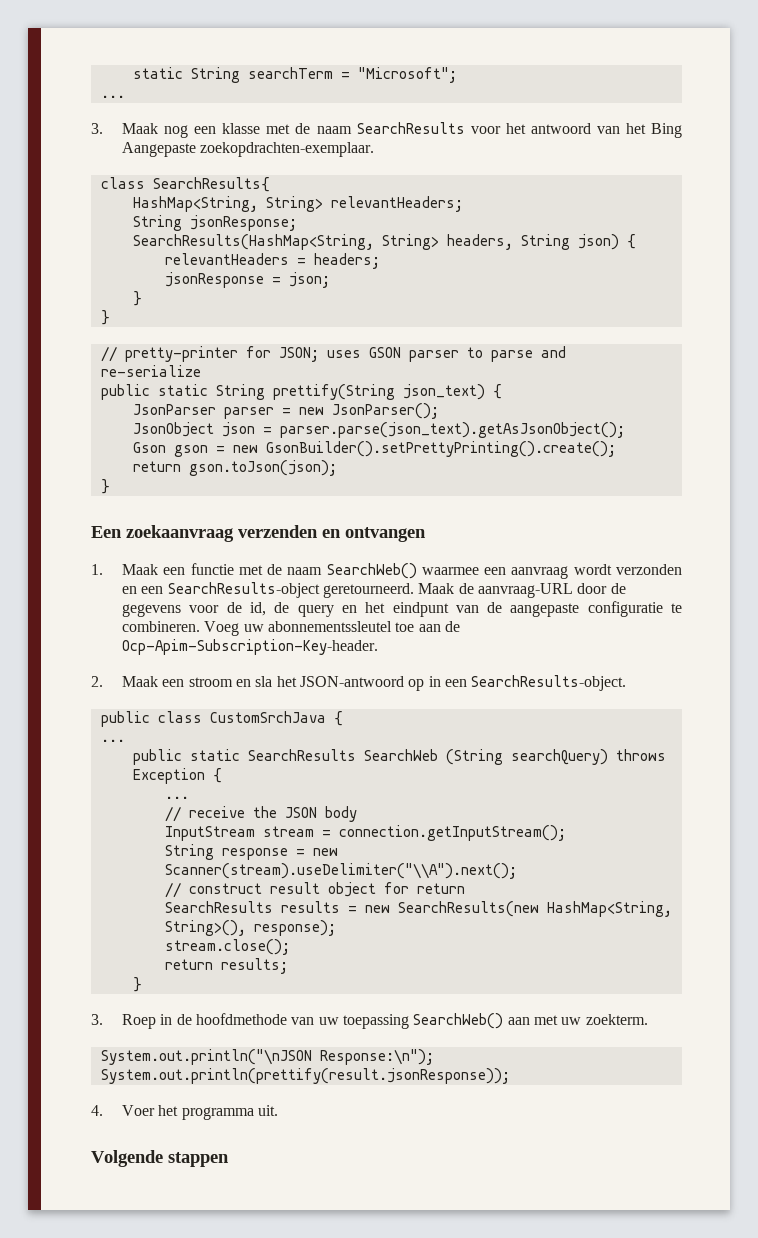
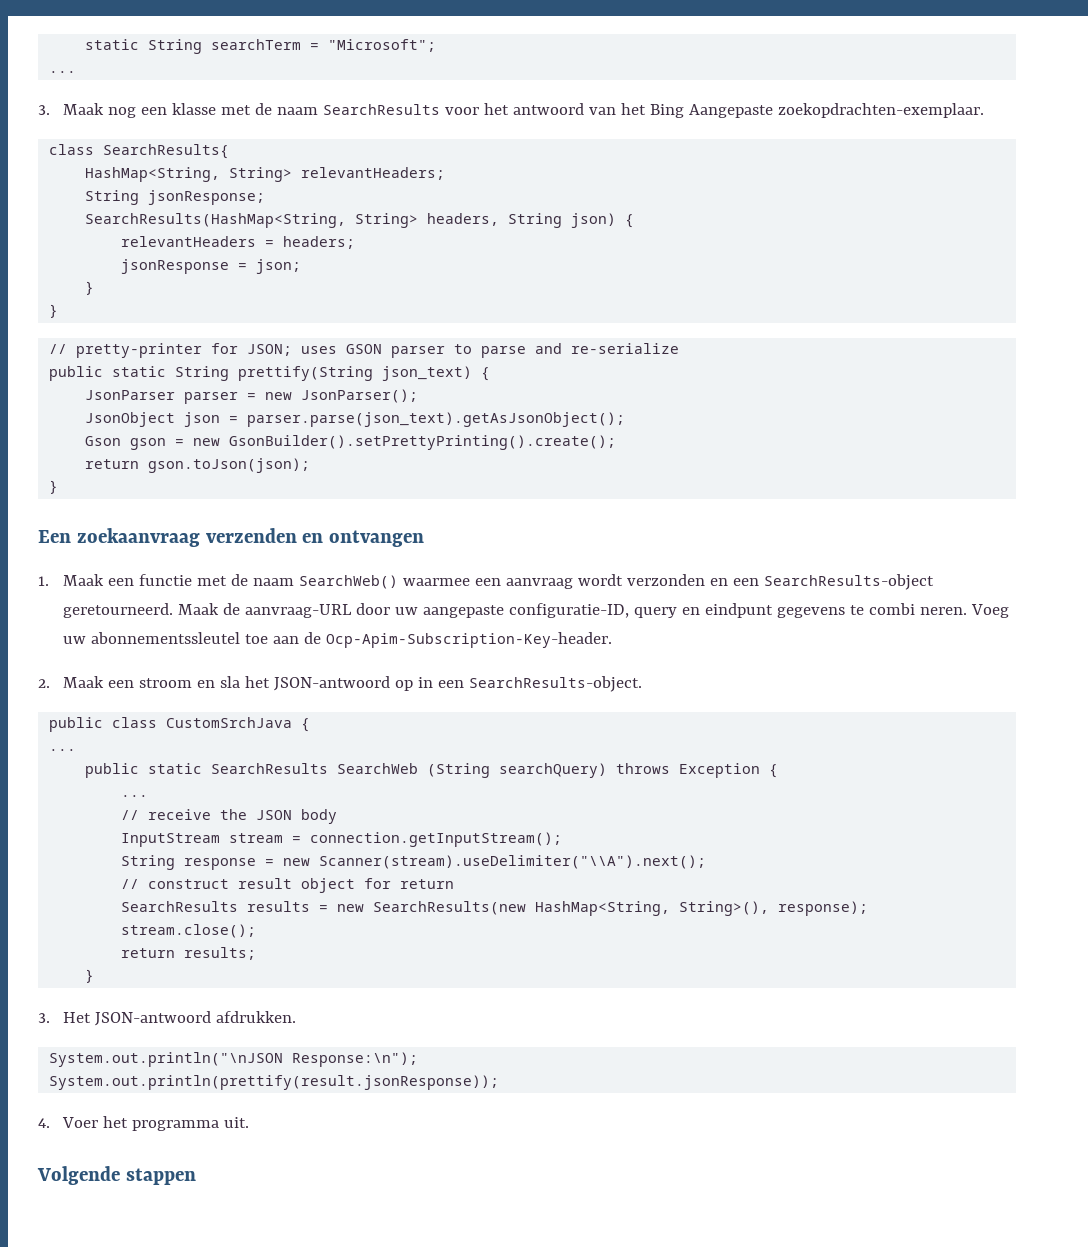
- Maak de aanvraag-URL door de gegevens voor de id, de query en het eindpunt van de aangepaste configuratie te combineren.
+ Maak de aanvraag-URL door uw aangepaste configuratie-ID, query en eindpunt gegevens te combi neren.
- 3. Roep in de hoofdmethode van uw toepassing SearchWeb() aan met uw zoekterm.
+ 3. Het JSON-antwoord afdrukken.

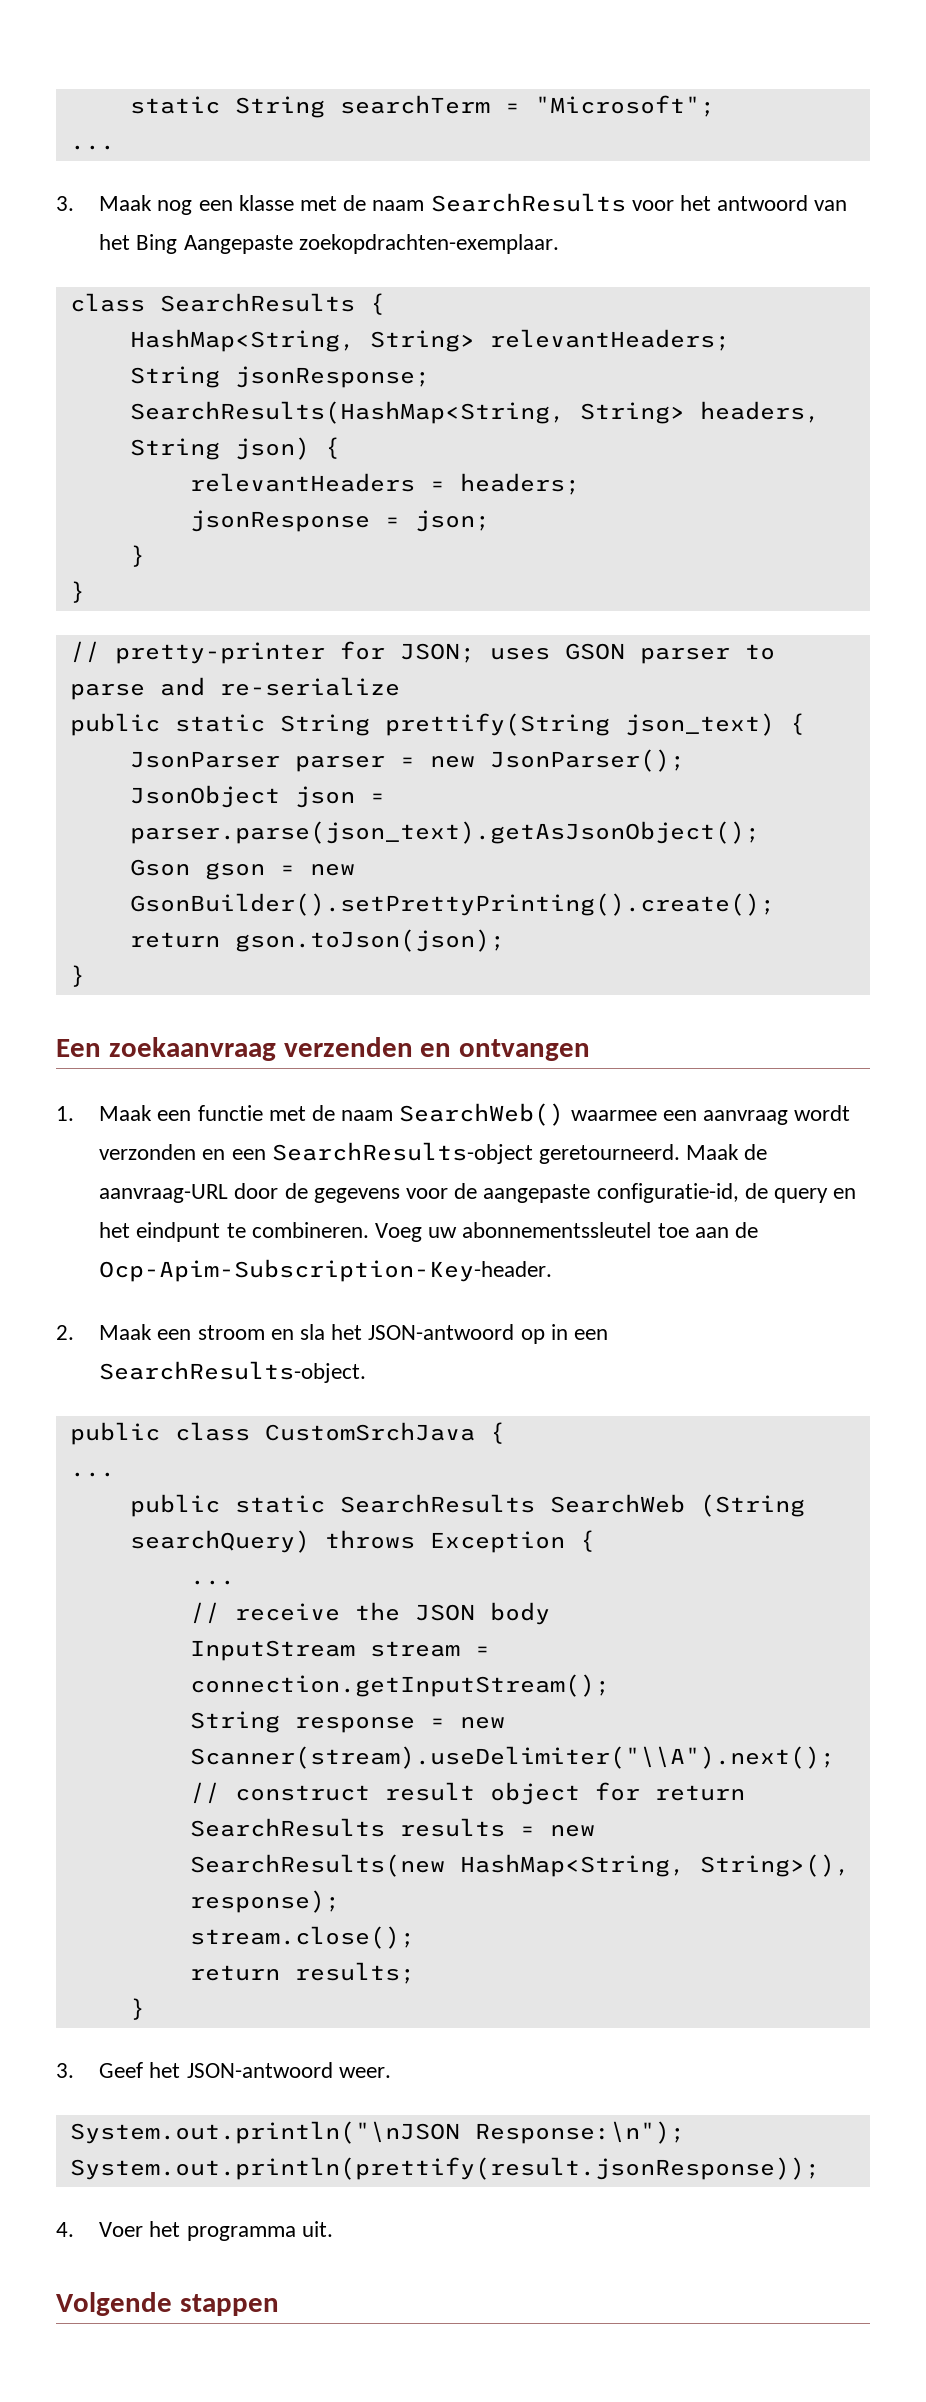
- class SearchResults{
+ class SearchResults {
- Maak de aanvraag-URL door uw aangepaste configuratie-ID, query en eindpunt gegevens te combi neren.
+ Maak de aanvraag-URL door de gegevens voor de aangepaste configuratie-id, de query en het eindpunt te combineren.
- 3. Het JSON-antwoord afdrukken.
+ 3. Geef het JSON-antwoord weer.

